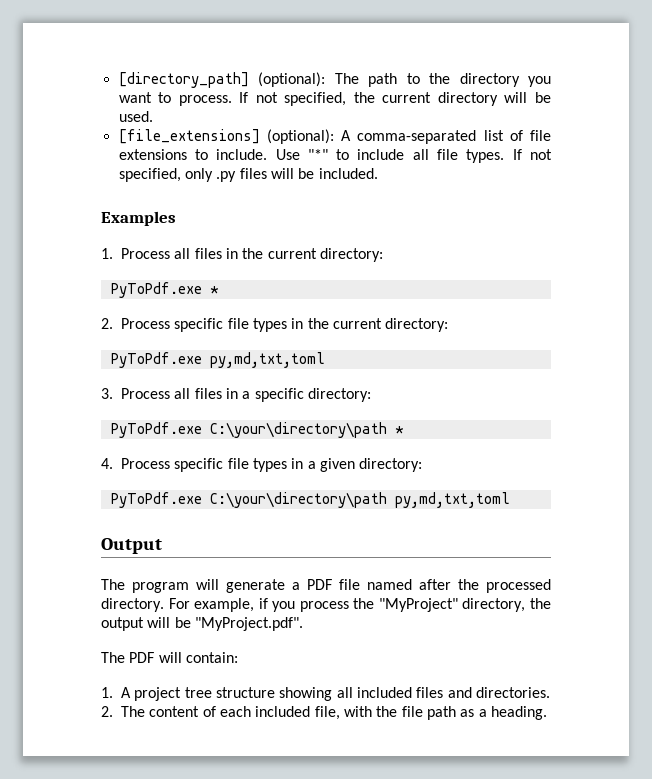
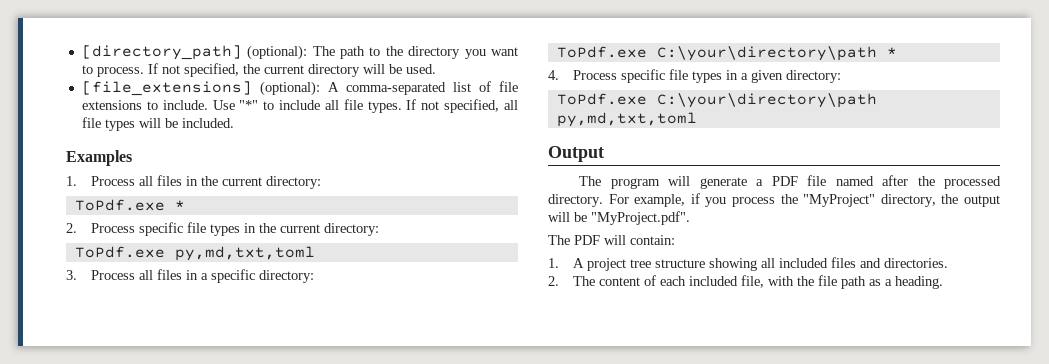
- If not specified, only .py files will be included.
+ If not specified, all file types will be included.
- PyToPdf.exe *
+ ToPdf.exe *
- PyToPdf.exe py,md,txt,toml
+ ToPdf.exe py,md,txt,toml
- PyToPdf.exe C:\your\directory\path *
+ ToPdf.exe C:\your\directory\path *
- PyToPdf.exe C:\your\directory\path py,md,txt,toml
+ ToPdf.exe C:\your\directory\path py,md,txt,toml

